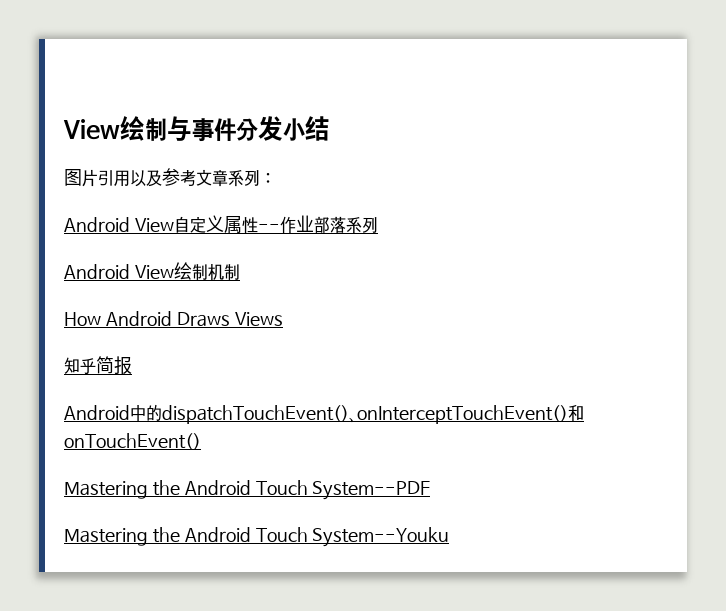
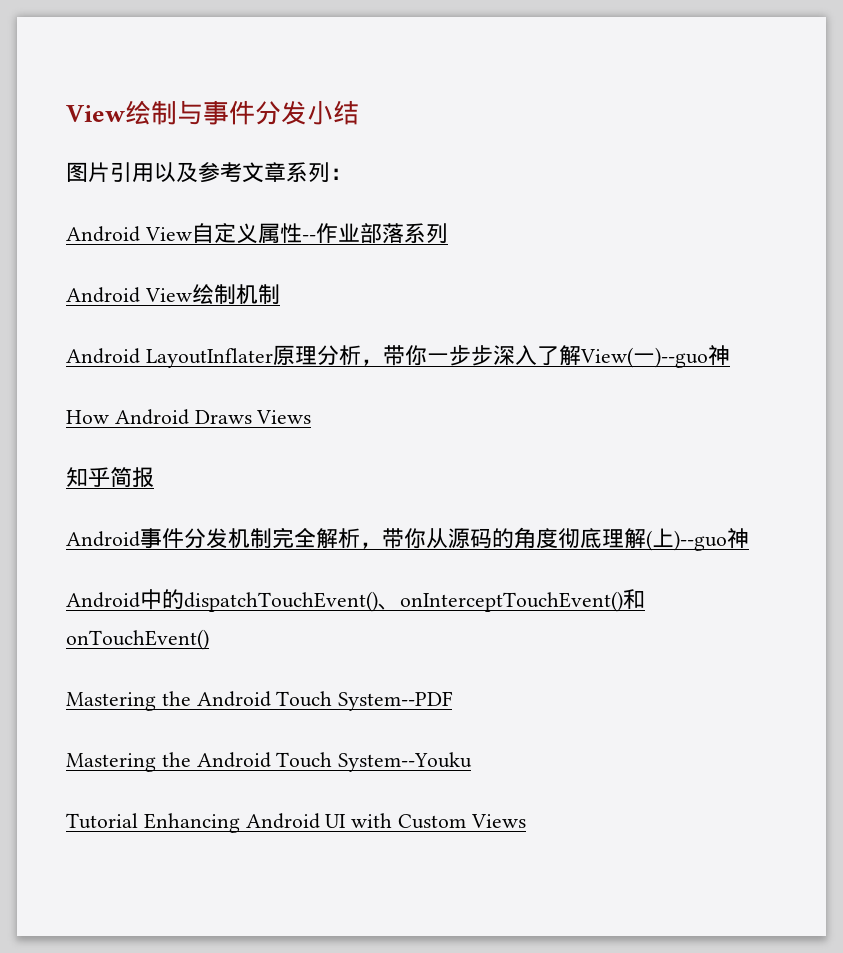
+ Android LayoutInflater原理分析，带你一步步深入了解View(一)--guo神
+ Android事件分发机制完全解析，带你从源码的角度彻底理解(上)--guo神
+ Tutorial Enhancing Android UI with Custom Views

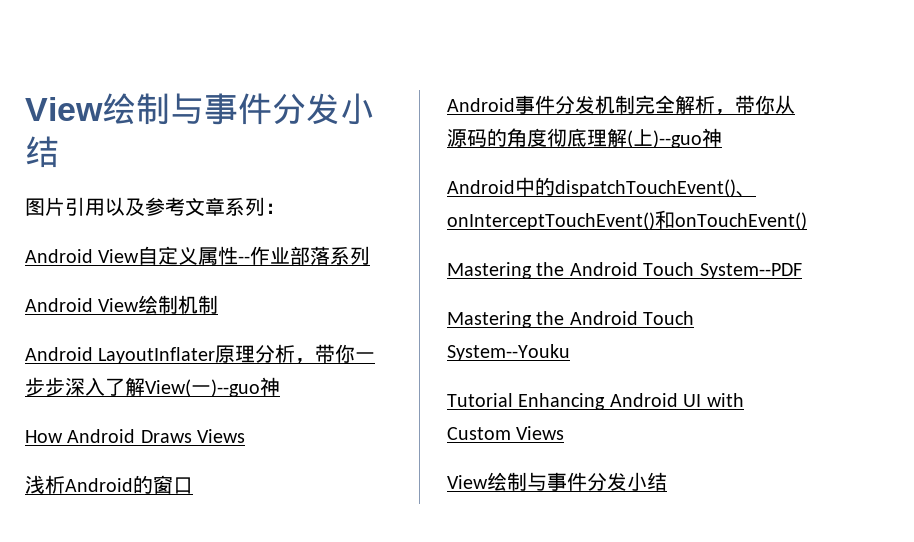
- 知乎简报
+ 浅析Android的窗口
  Tutorial Enhancing Android UI with Custom Views
+ View绘制与事件分发小结

